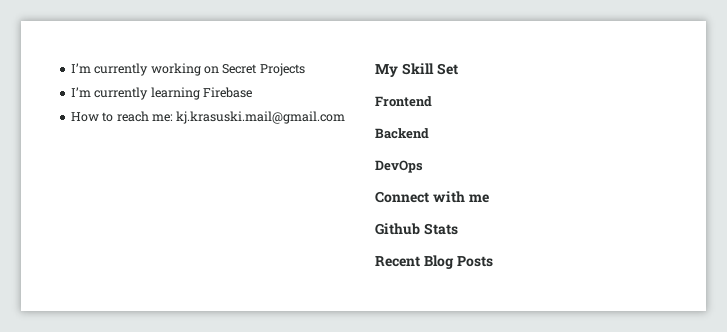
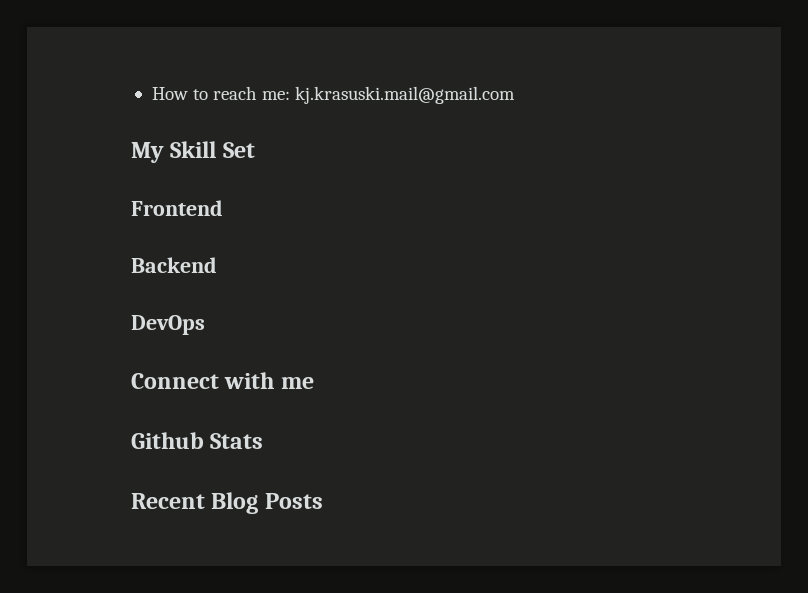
- I’m currently working on Secret Projects
- I’m currently learning Firebase

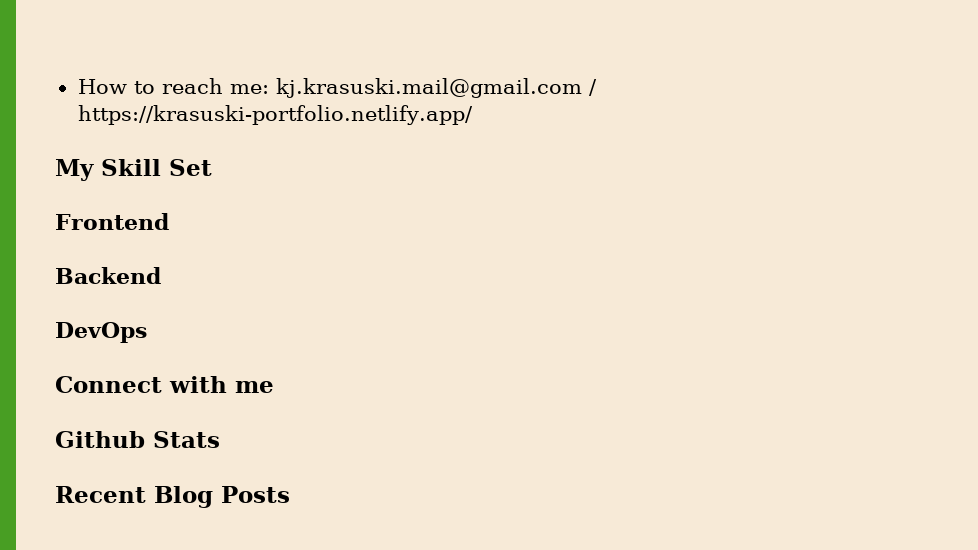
- How to reach me: kj.krasuski.mail@gmail.com
+ How to reach me: kj.krasuski.mail@gmail.com / https://krasuski-portfolio.netlify.app/

